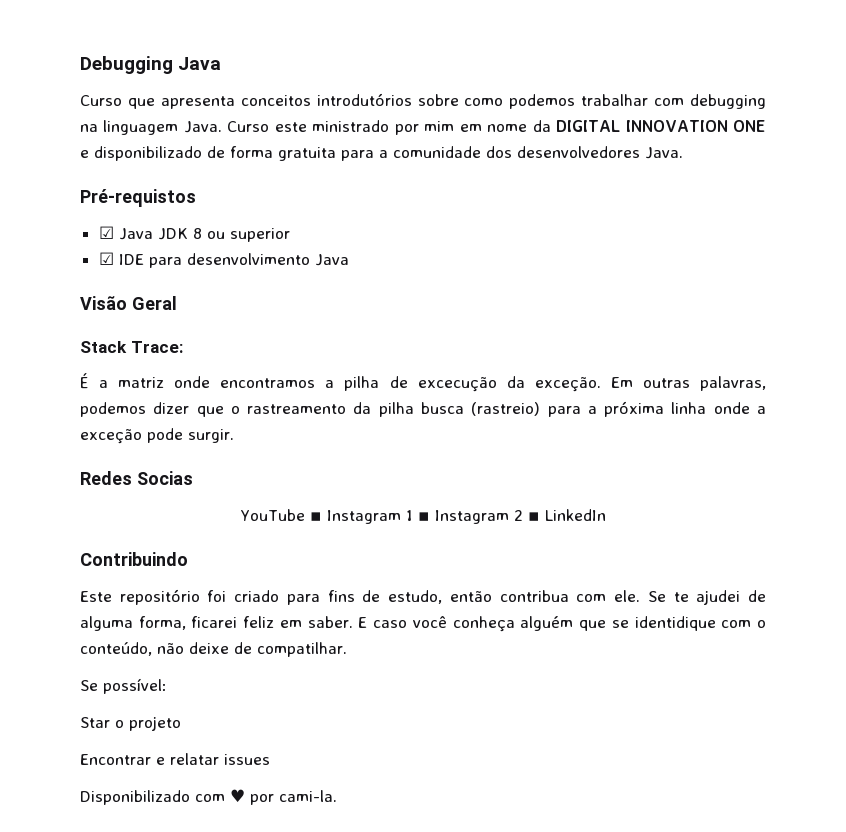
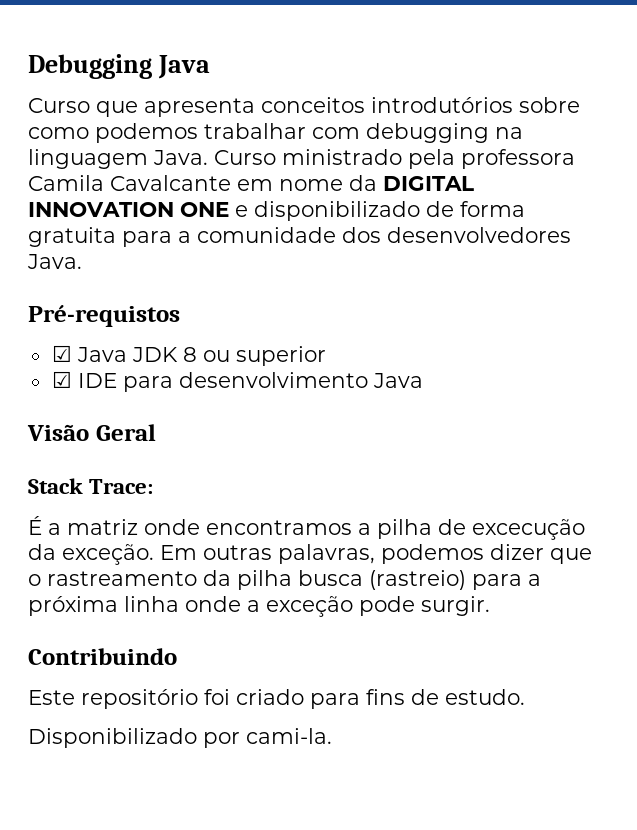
- Curso este ministrado por mim em nome da DIGITAL INNOVATION ONE e disponibilizado de forma gratuita para a comunidade dos desenvolvedores Java.
+ Curso ministrado pela professora Camila Cavalcante em nome da DIGITAL INNOVATION ONE e disponibilizado de forma gratuita para a comunidade dos desenvolvedores Java.
- Redes Socias
- YouTube ▪ Instagram 1 ▪ Instagram 2 ▪ LinkedIn
- Este repositório foi criado para fins de estudo, então contribua com ele. Se te ajudei de alguma forma, ficarei feliz em saber. E caso você conheça alguém que se identidique com o conteúdo, não deixe de compatilhar.
- Se possível:
- Star o projeto
- Encontrar e relatar issues
+ Este repositório foi criado para fins de estudo.
- Disponibilizado com ♥ por cami-la.
+ Disponibilizado por cami-la.

